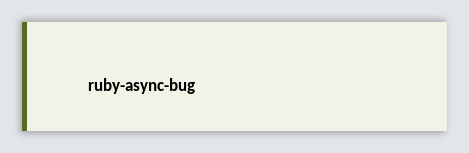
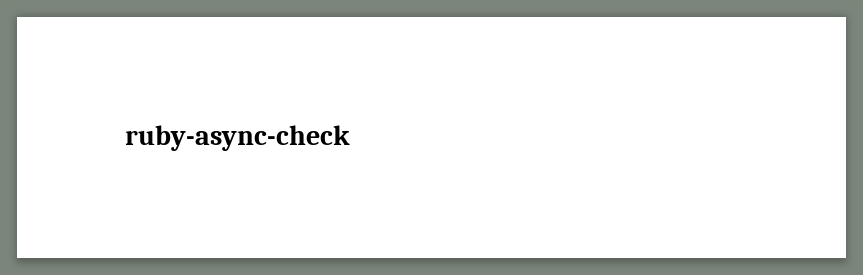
- ruby-async-bug
+ ruby-async-check

